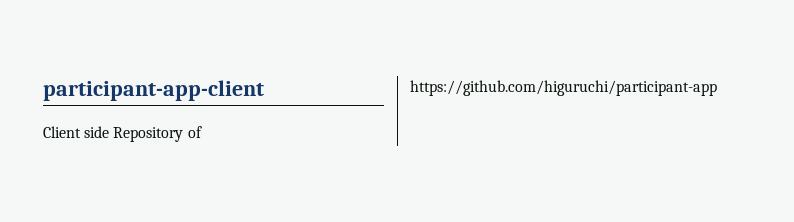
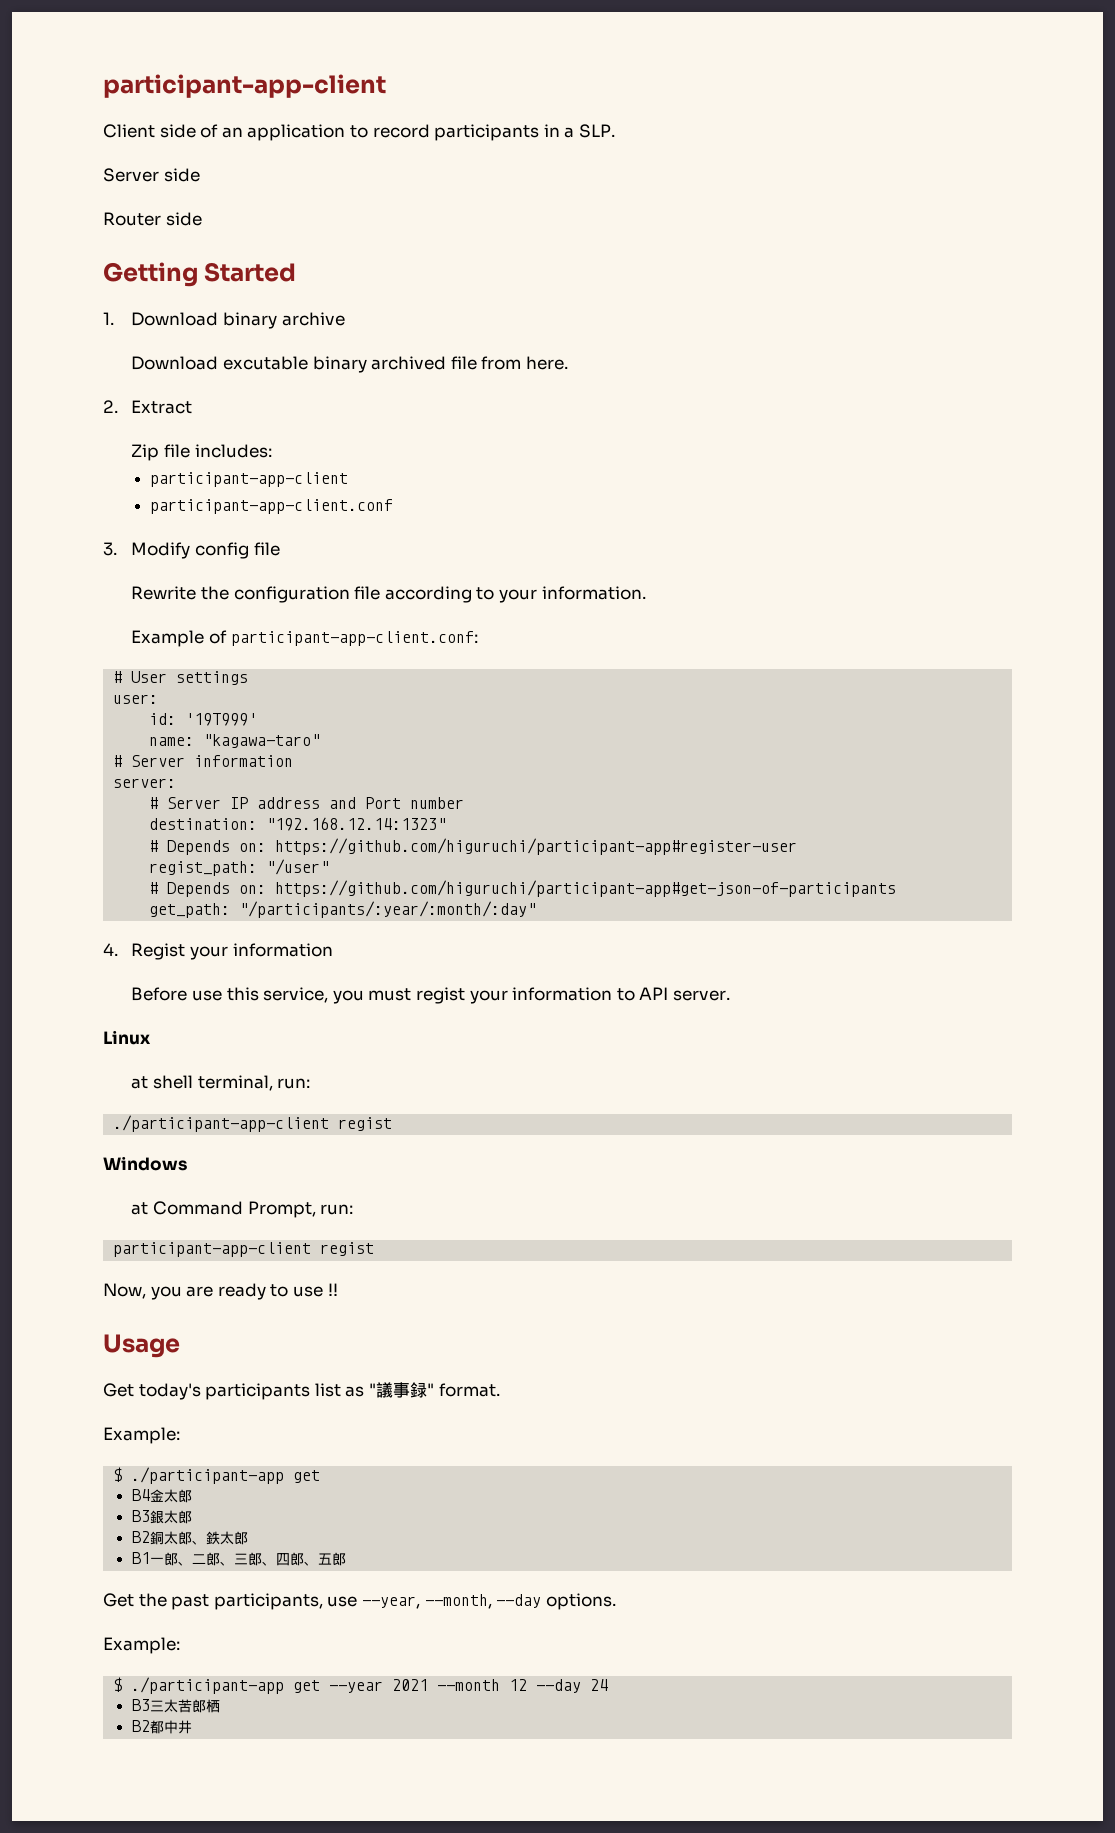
- Client side Repository of https://github.com/higuruchi/participant-app
+ Client side of an application to record participants in a SLP.
+ Server side
+ Router side
+ Getting Started
+ 1. Download binary archive
+ Download excutable binary archived file from here.
+ 2. Extract
+ Zip file includes:
+ participant-app-client
+ participant-app-client.conf
+ 3. Modify config file
+ Rewrite the configuration file according to your information.
+ Example of participant-app-client.conf:
+ # User settings
+ user:
+ id: '19T999'
+ name: "kagawa-taro"
+ # Server information
+ server:
+ # Server IP address and Port number
+ destination: "192.168.12.14:1323"
+ # Depends on: https://github.com/higuruchi/participant-app#register-user
+ regist_path: "/user"
+ # Depends on: https://github.com/higuruchi/participant-app#get-json-of-participants
+ get_path: "/participants/:year/:month/:day"
+ 4. Regist your information
+ Before use this service, you must regist your information to API server.
+ Linux
+ at shell terminal, run:
+ ./participant-app-client regist
+ Windows
+ at Command Prompt, run:
+ participant-app-client regist
+ Now, you are ready to use !!
+ Usage
+ Get today's participants list as "議事録" format.
+ Example:
+ $ ./participant-app get
+ B4金太郎
+ B3銀太郎
+ B2銅太郎、鉄太郎
+ B1一郎、二郎、三郎、四郎、五郎
+ Get the past participants, use --year, --month, --day options.
+ Example:
+ $ ./participant-app get --year 2021 --month 12 --day 24
+ B3三太苦郎栖
+ B2都中井

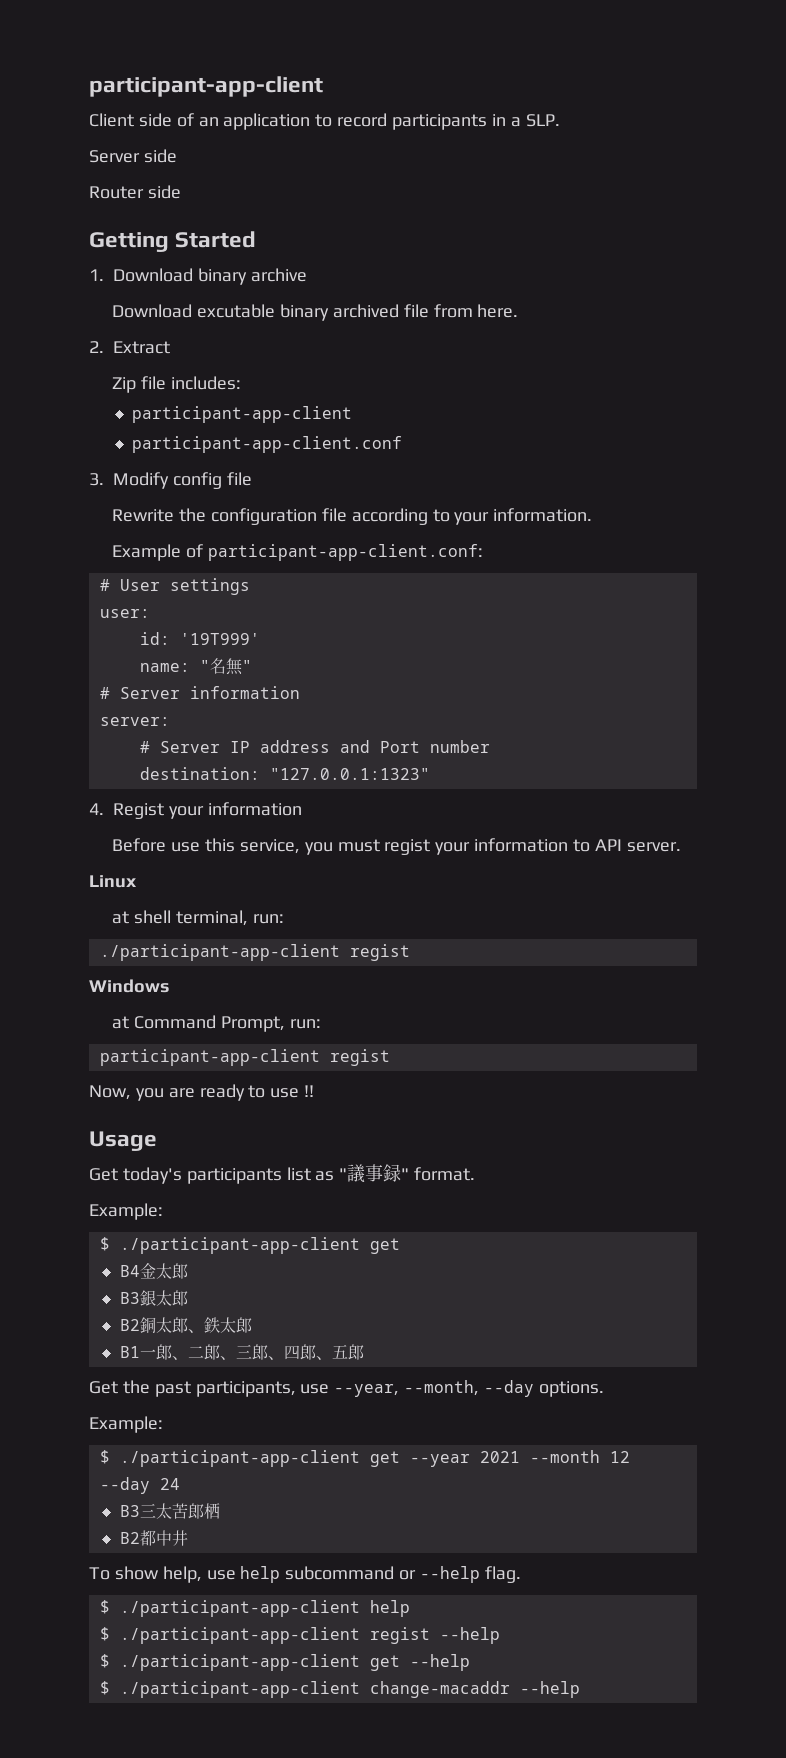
- name: "kagawa-taro"
+ name: "名無"
- destination: "192.168.12.14:1323"
- # Depends on: https://github.com/higuruchi/participant-app#register-user
- regist_path: "/user"
- # Depends on: https://github.com/higuruchi/participant-app#get-json-of-participants
- get_path: "/participants/:year/:month/:day"
+ destination: "127.0.0.1:1323"
  Get today's participants list as "議事録" format.
  Example:
- $ ./participant-app get
+ $ ./participant-app-client get
- $ ./participant-app get --year 2021 --month 12 --day 24
+ $ ./participant-app-client get --year 2021 --month 12 --day 24
+ To show help, use help subcommand or --help flag.
+ $ ./participant-app-client help
+ $ ./participant-app-client regist --help
+ $ ./participant-app-client get --help
+ $ ./participant-app-client change-macaddr --help

